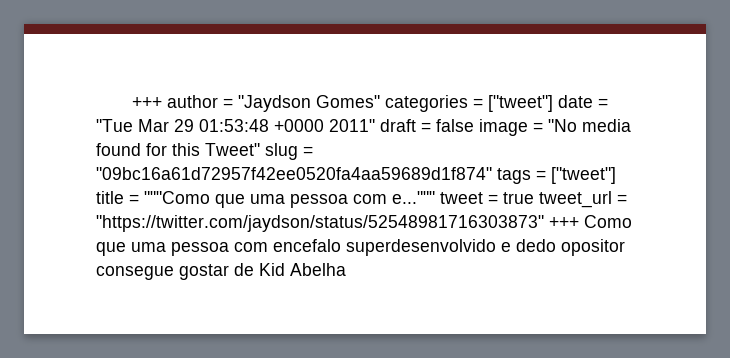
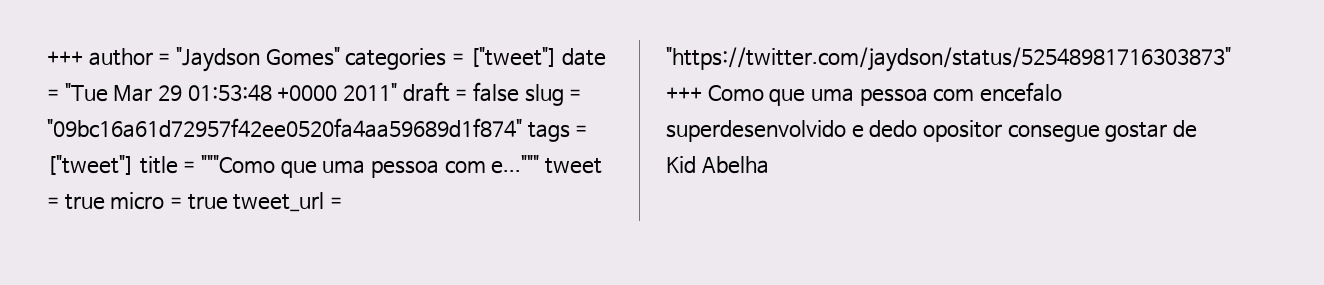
- +++ author = "Jaydson Gomes" categories = ["tweet"] date = "Tue Mar 29 01:53:48 +0000 2011" draft = false image = "No media found for this Tweet" slug = "09bc16a61d72957f42ee0520fa4aa59689d1f874" tags = ["tweet"] title = """Como que uma pessoa com e...""" tweet = true tweet_url = "https://twitter.com/jaydson/status/52548981716303873" +++ Como que uma pessoa com encefalo superdesenvolvido e dedo opositor consegue gostar de Kid Abelha
+ +++ author = "Jaydson Gomes" categories = ["tweet"] date = "Tue Mar 29 01:53:48 +0000 2011" draft = false slug = "09bc16a61d72957f42ee0520fa4aa59689d1f874" tags = ["tweet"] title = """Como que uma pessoa com e...""" tweet = true micro = true tweet_url = "https://twitter.com/jaydson/status/52548981716303873" +++ Como que uma pessoa com encefalo superdesenvolvido e dedo opositor consegue gostar de Kid Abelha

